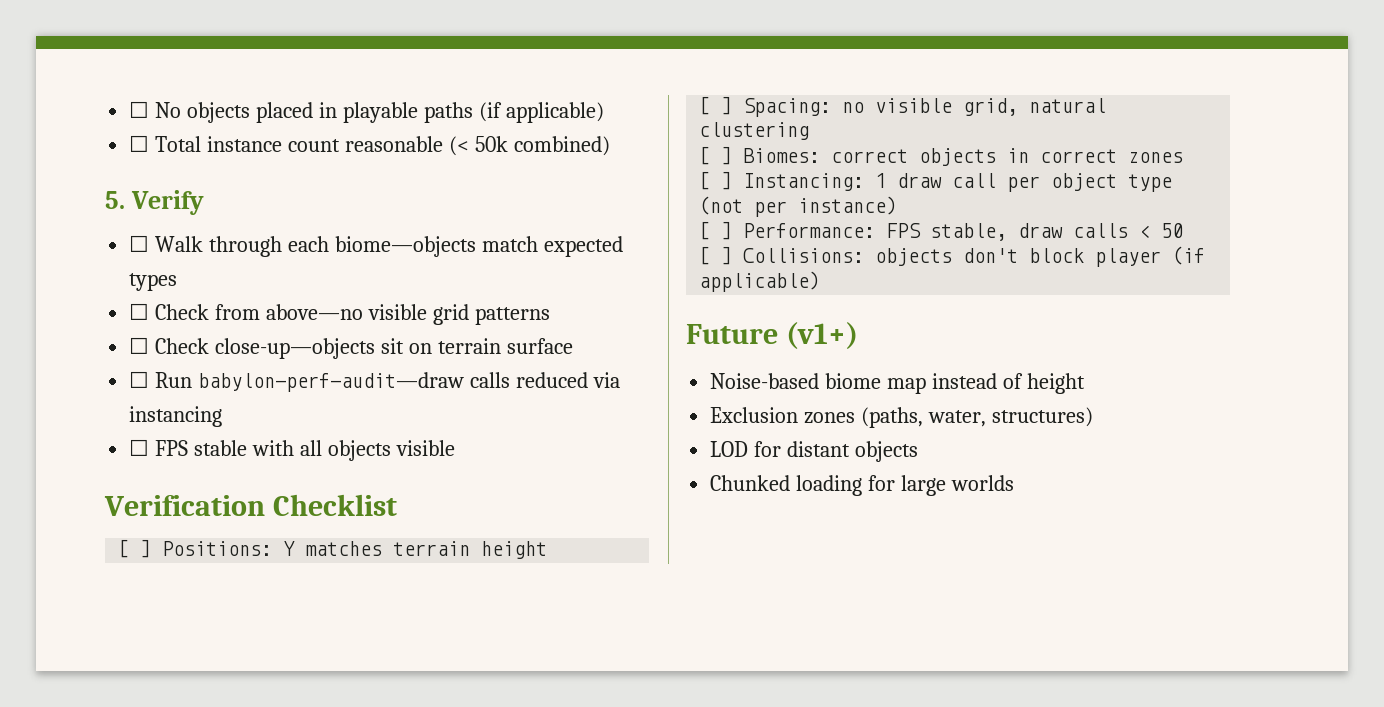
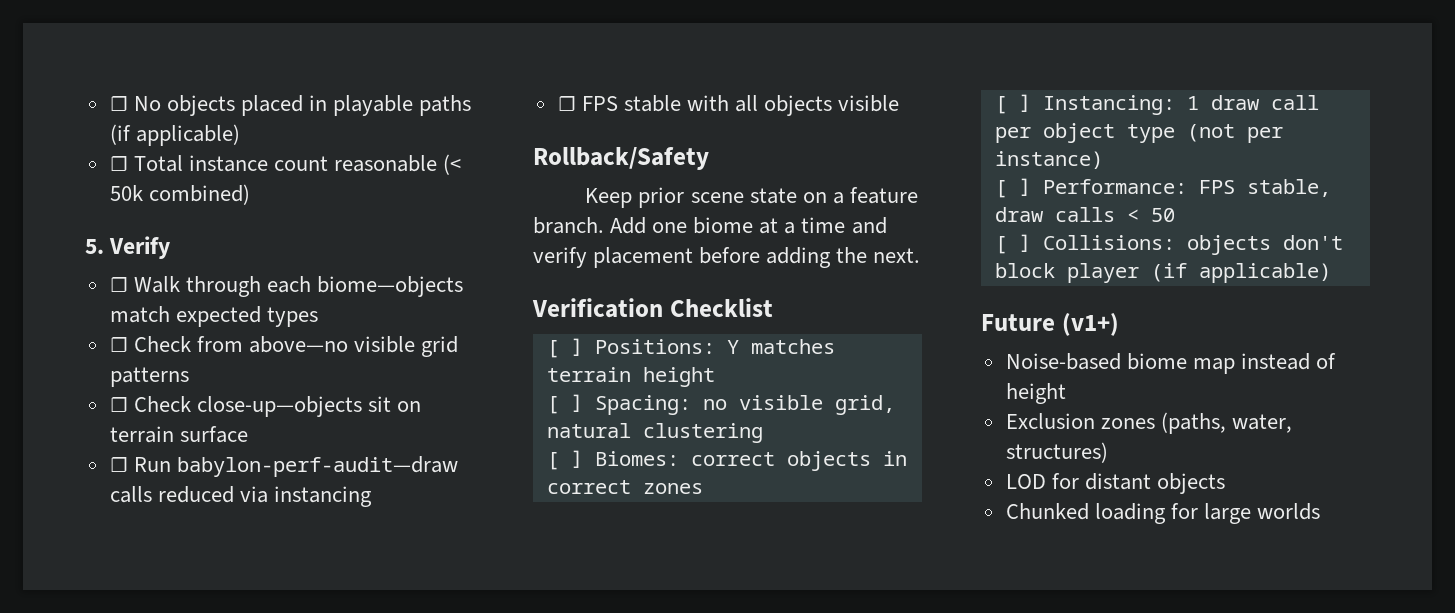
+ Rollback/Safety
+ Keep prior scene state on a feature branch. Add one biome at a time and verify placement before adding the next.

